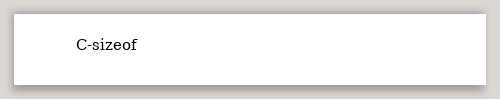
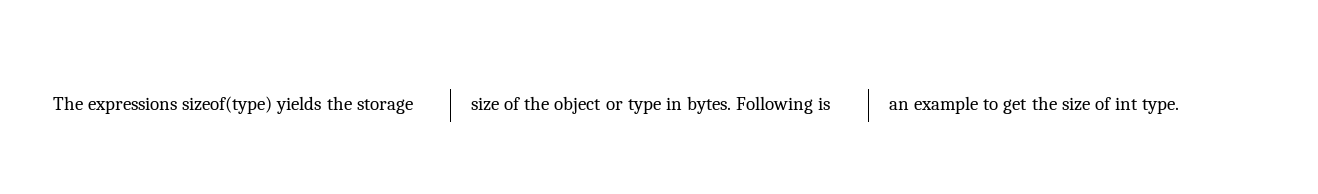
- C-sizeof
+ The expressions sizeof(type) yields the storage size of the object or type in bytes. Following is an example to get the size of int type.

